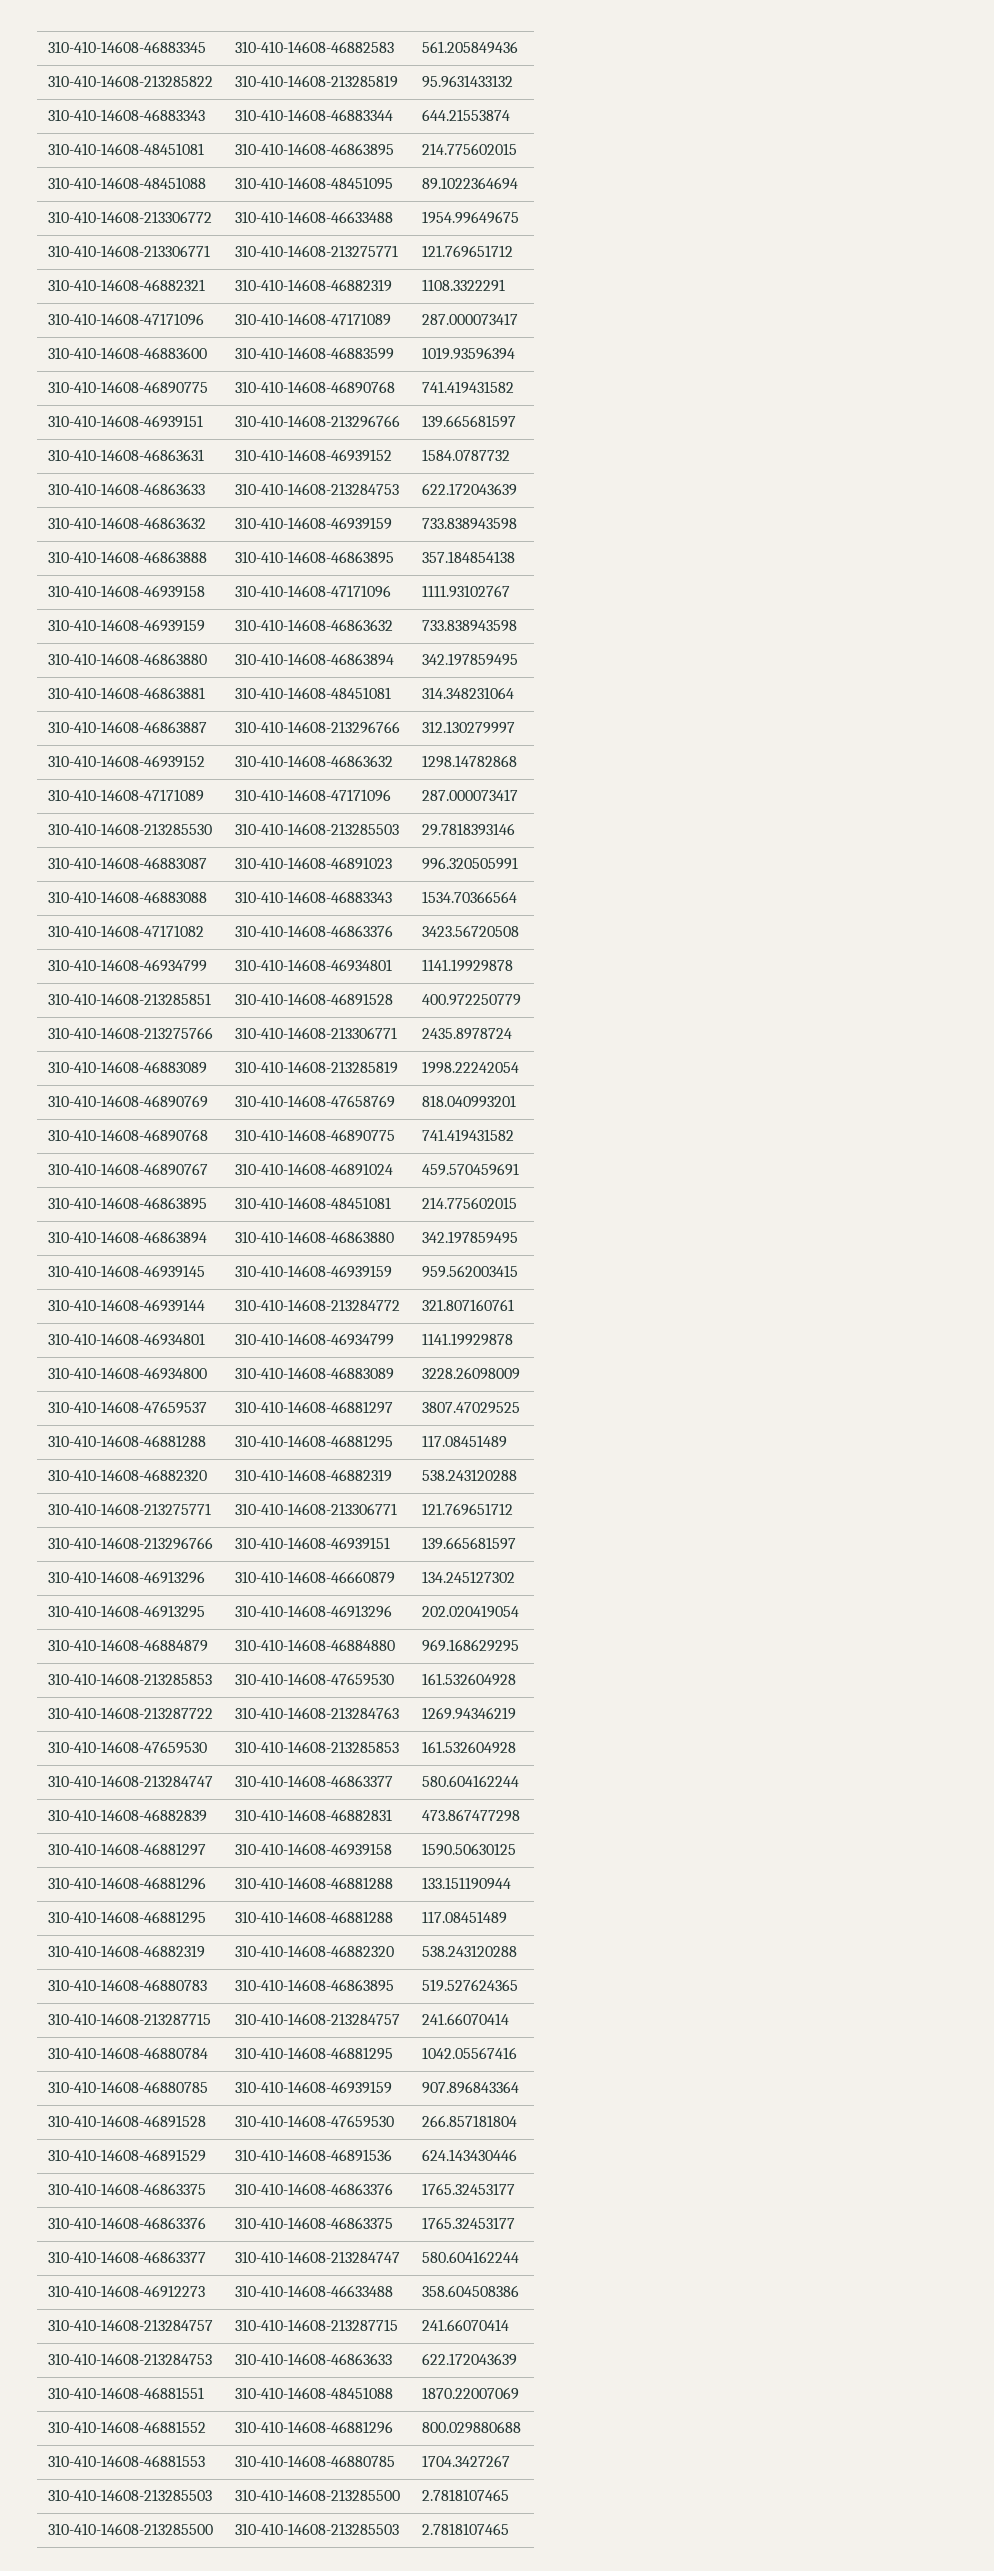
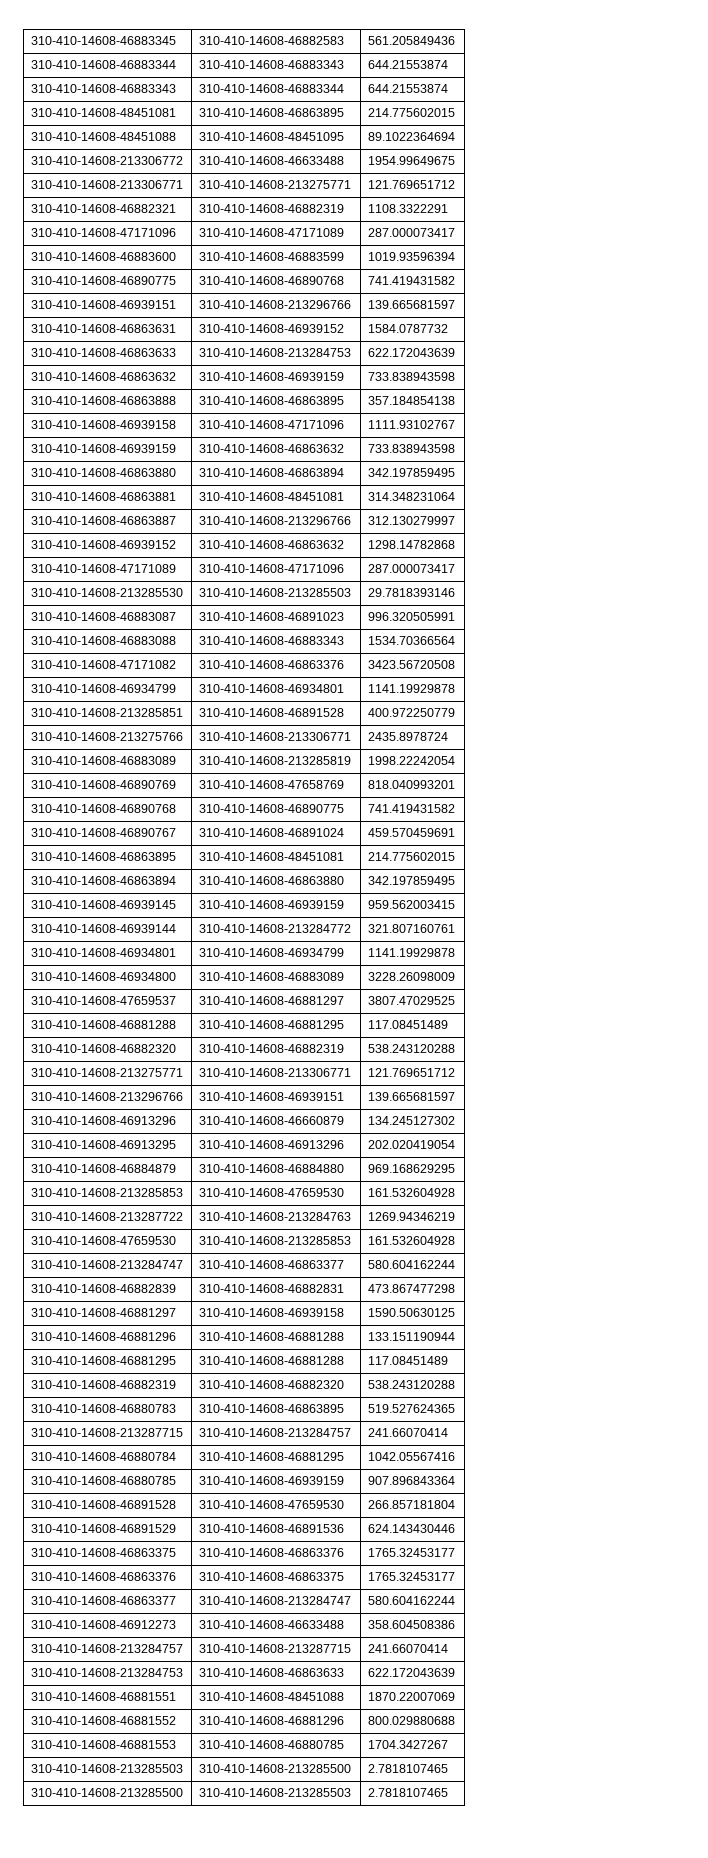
- 310-410-14608-213285822 | 310-410-14608-213285819 | 95.9631433132
+ 310-410-14608-46883344 | 310-410-14608-46883343 | 644.21553874

